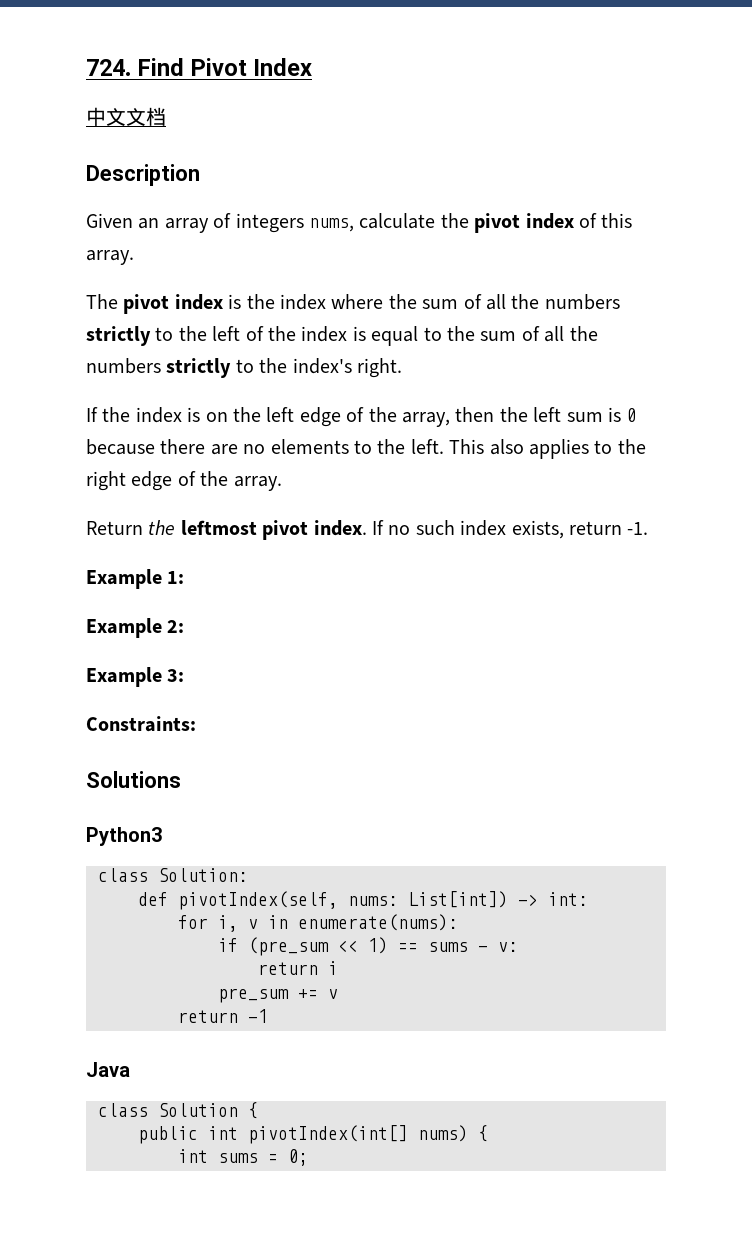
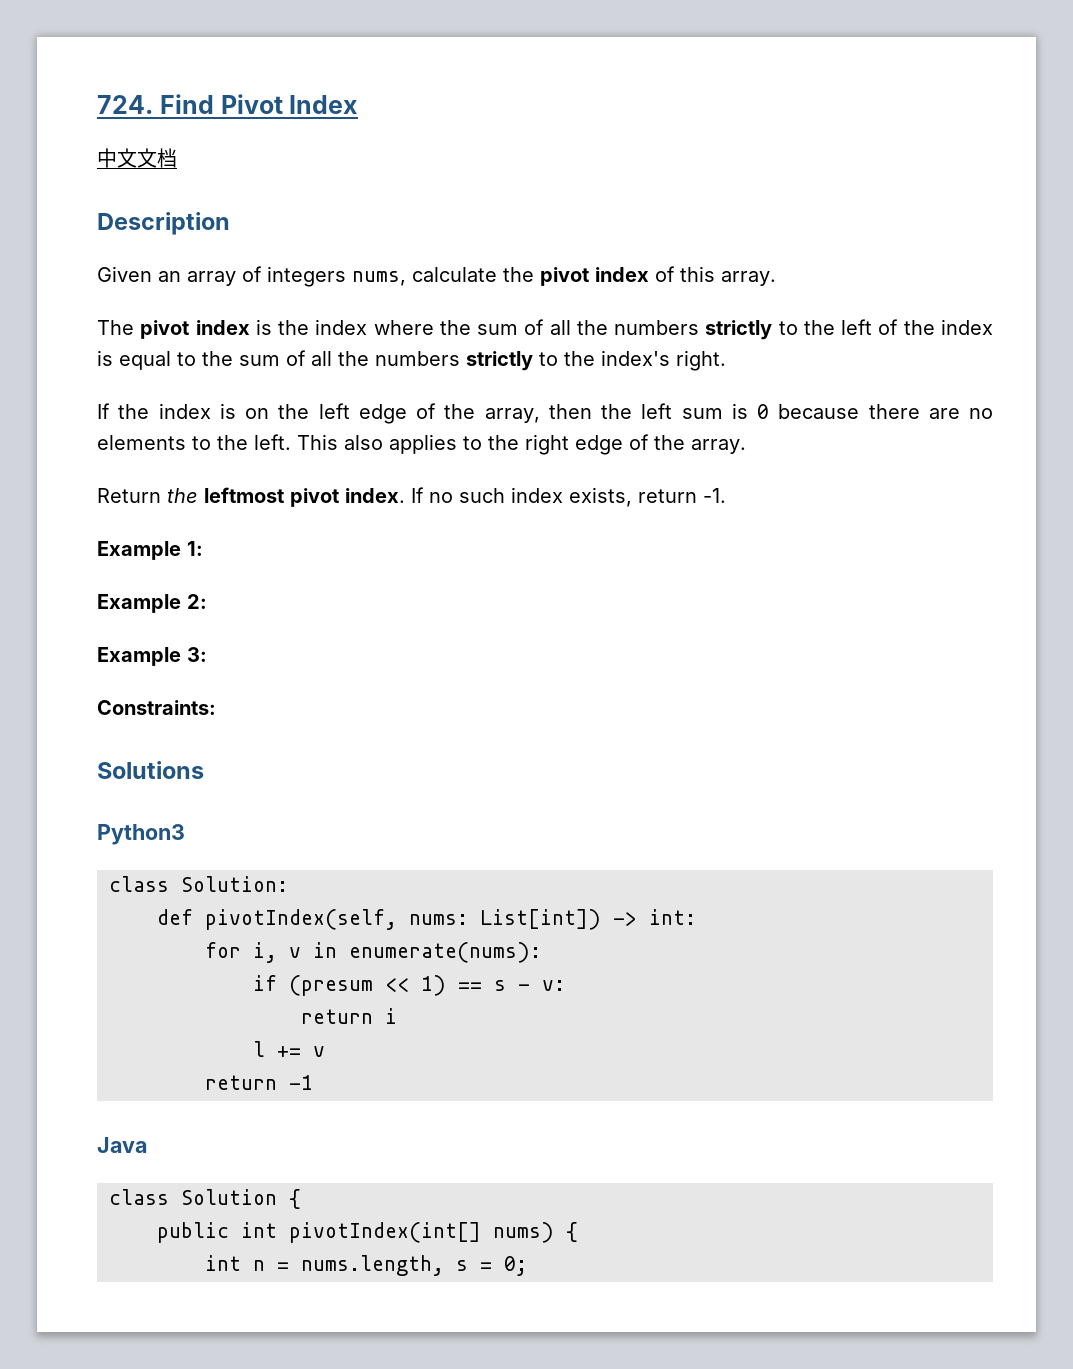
- if (pre_sum << 1) == sums - v:
+ if (presum << 1) == s - v:
- pre_sum += v
+ l += v
- int sums = 0;
+ int n = nums.length, s = 0;

